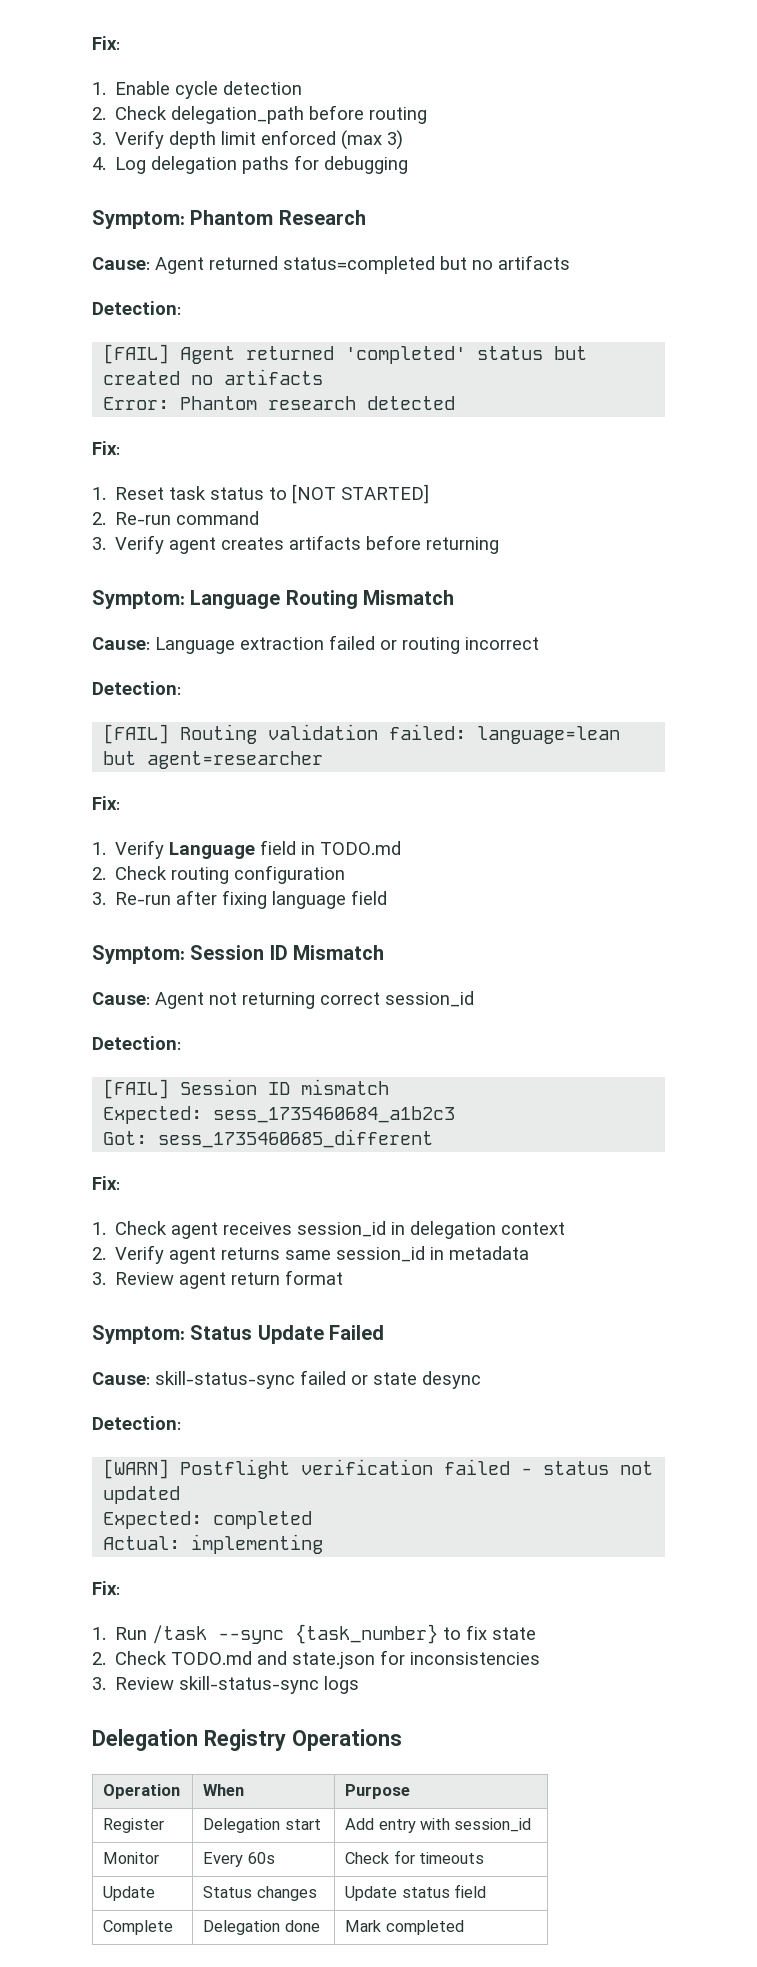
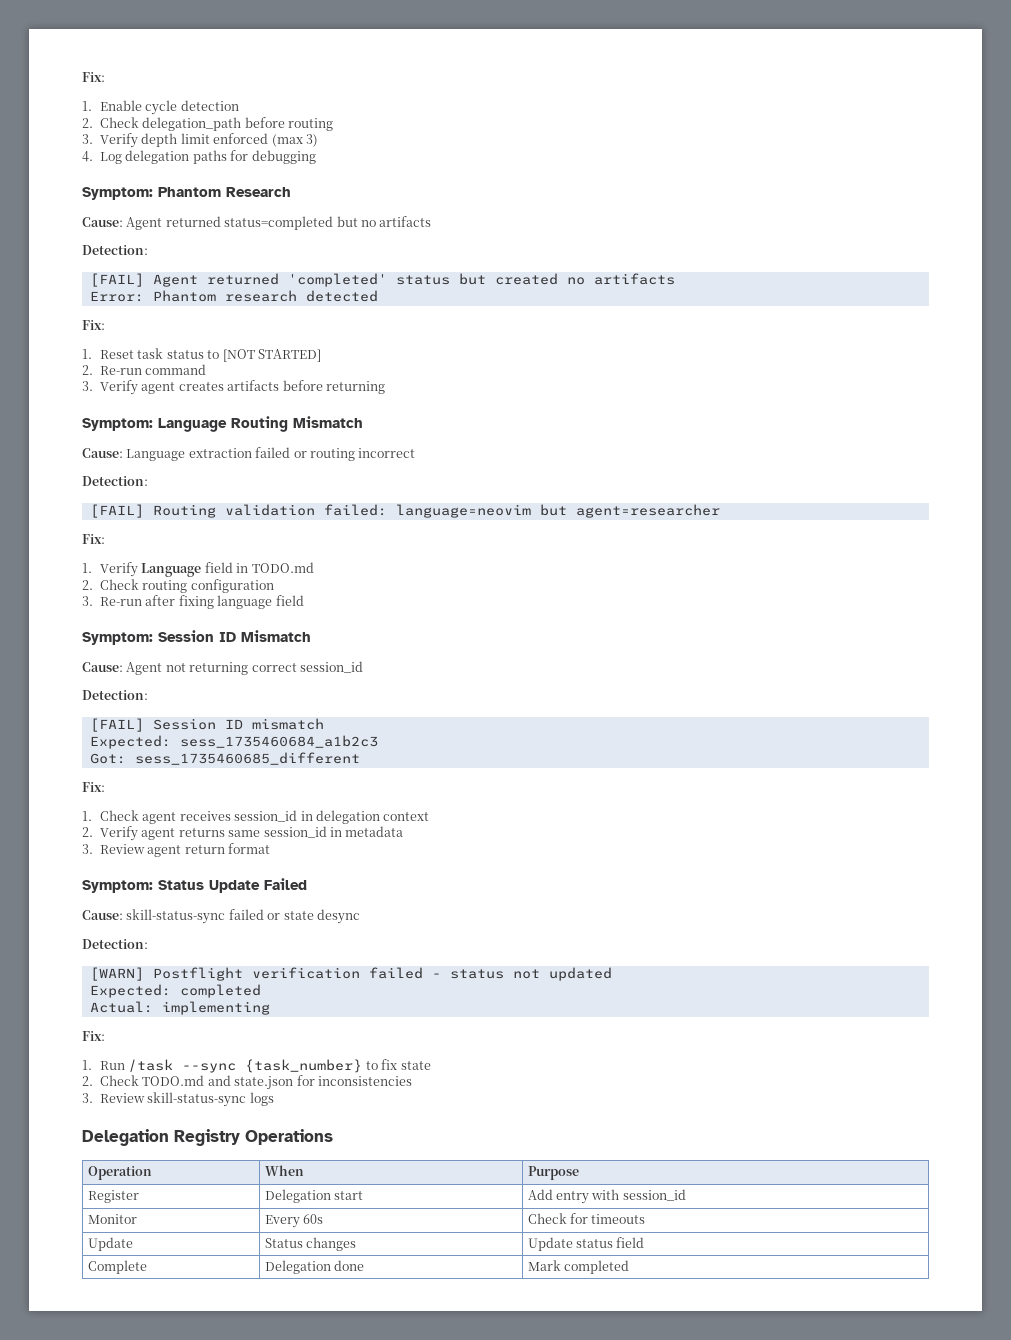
- [FAIL] Routing validation failed: language=lean but agent=researcher
+ [FAIL] Routing validation failed: language=neovim but agent=researcher

